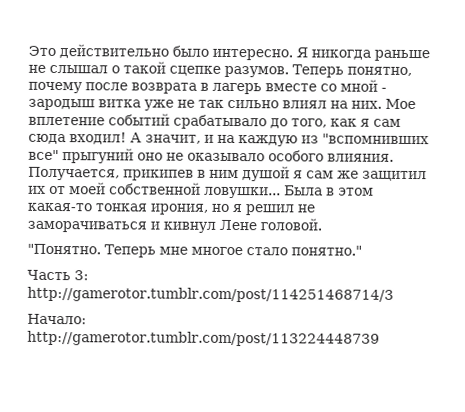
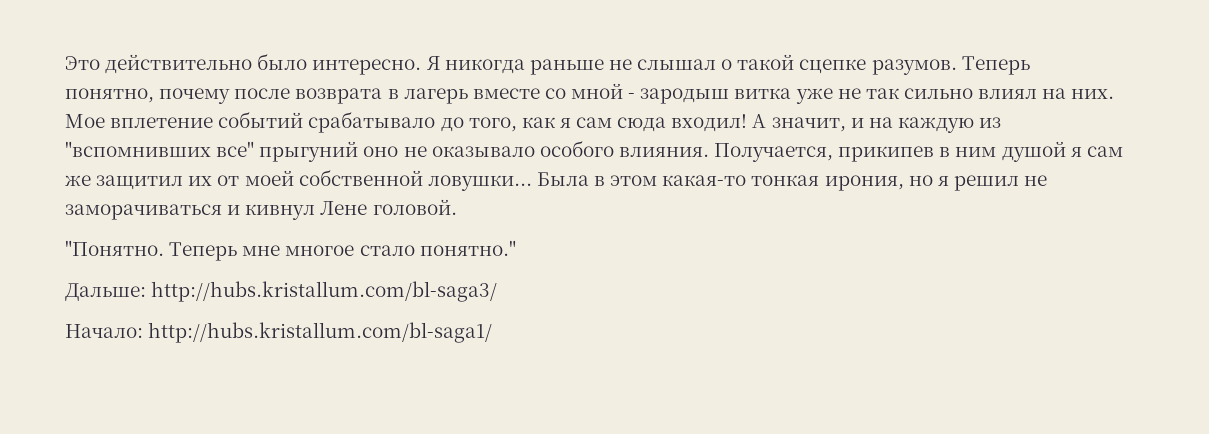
- Часть 3: http://gamerotor.tumblr.com/post/114251468714/3
+ Дальше: http://hubs.kristallum.com/bl-saga3/
- Начало: http://gamerotor.tumblr.com/post/113224448739
+ Начало: http://hubs.kristallum.com/bl-saga1/

